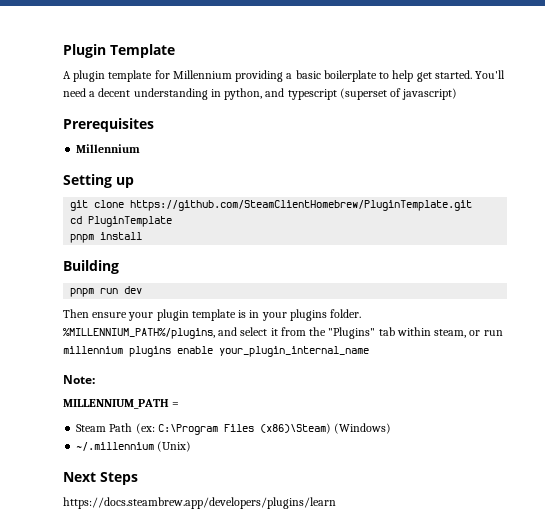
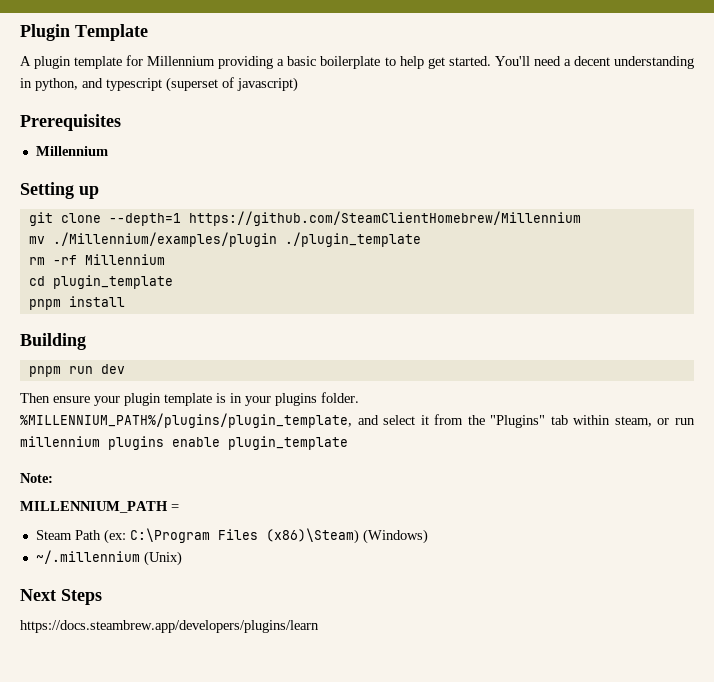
- git clone https://github.com/SteamClientHomebrew/PluginTemplate.git
+ git clone --depth=1 https://github.com/SteamClientHomebrew/Millennium
+ mv ./Millennium/examples/plugin ./plugin_template
+ rm -rf Millennium
- cd PluginTemplate
+ cd plugin_template
- %MILLENNIUM_PATH%/plugins, and select it from the "Plugins" tab within steam, or run millennium plugins enable your_plugin_internal_name
+ %MILLENNIUM_PATH%/plugins/plugin_template, and select it from the "Plugins" tab within steam, or run millennium plugins enable plugin_template

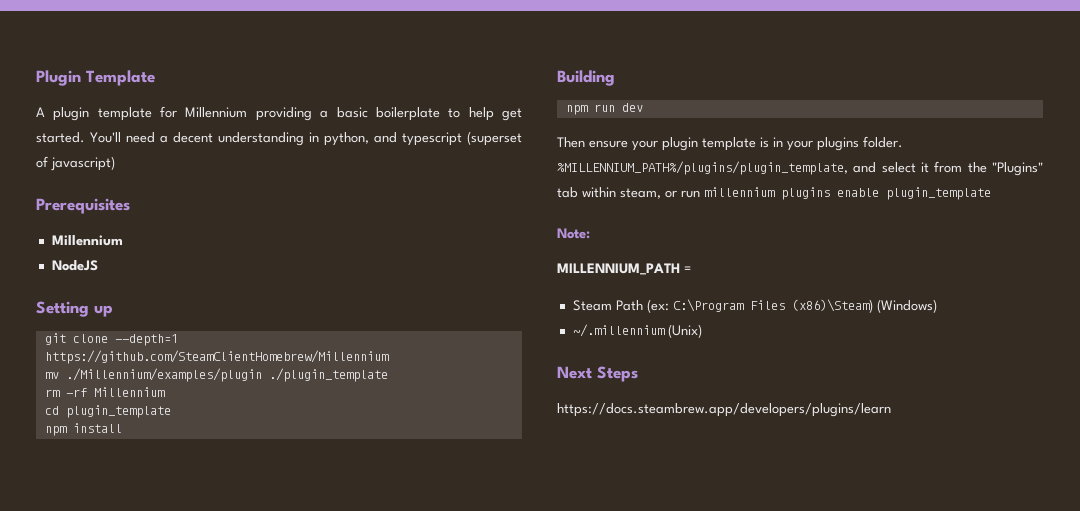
+ NodeJS
- pnpm install
+ npm install
- pnpm run dev
+ npm run dev

